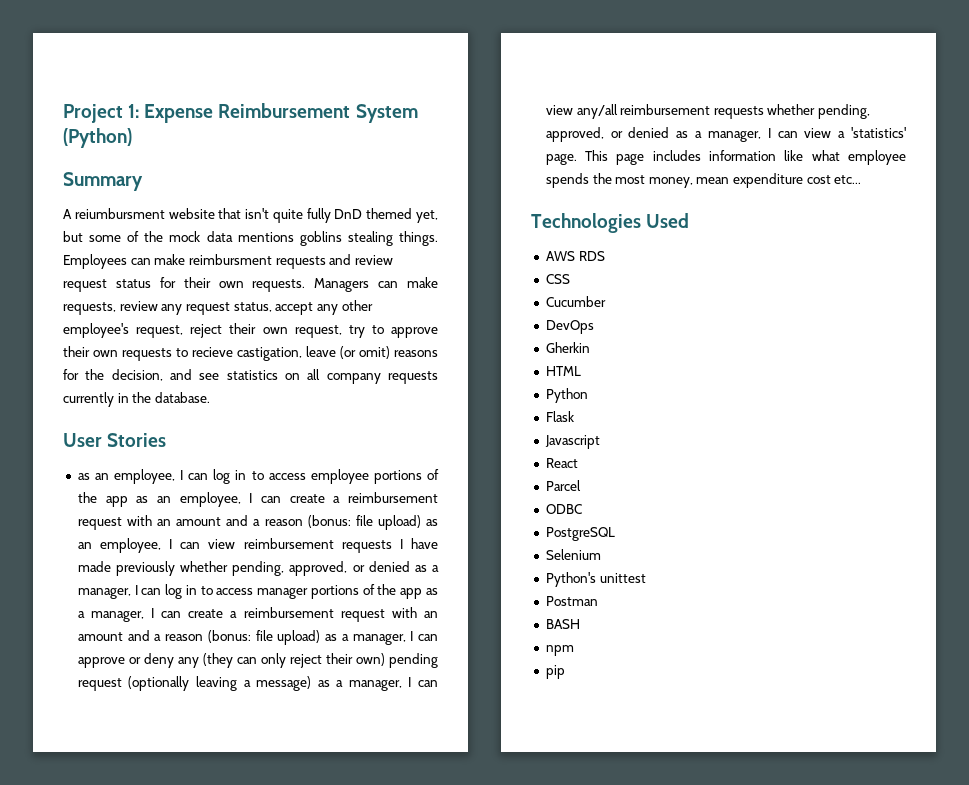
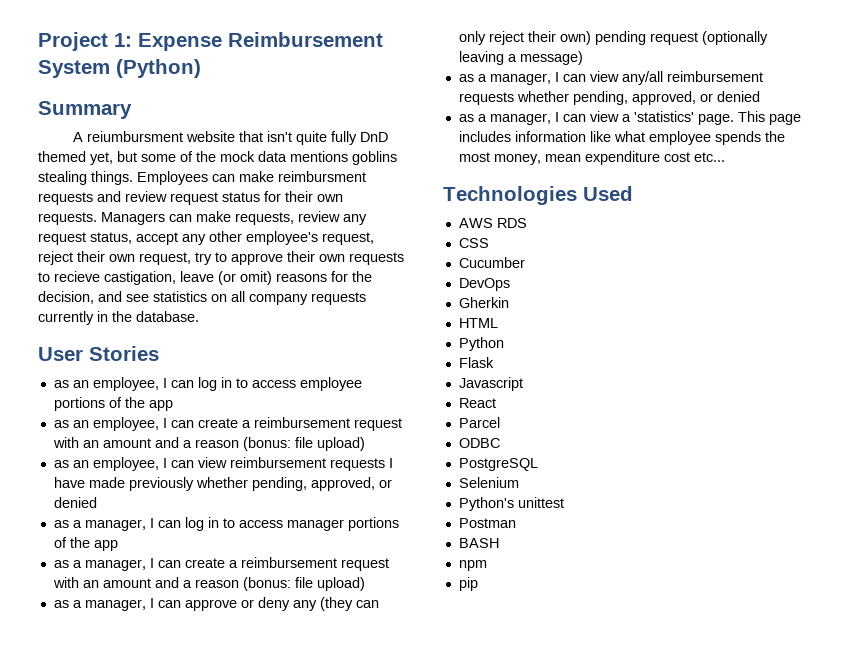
- as an employee, I can log in to access employee portions of the app as an employee, I can create a reimbursement request with an amount and a reason (bonus: file upload) as an employee, I can view reimbursement requests I have made previously whether pending, approved, or denied as a manager, I can log in to access manager portions of the app as a manager, I can create a reimbursement request with an amount and a reason (bonus: file upload) as a manager, I can approve or deny any (they can only reject their own) pending request (optionally leaving a message) as a manager, I can view any/all reimbursement requests whether pending, approved, or denied as a manager, I can view a 'statistics' page.
+ as an employee, I can log in to access employee portions of the app
+ as an employee, I can create a reimbursement request with an amount and a reason (bonus: file upload)
+ as an employee, I can view reimbursement requests I have made previously whether pending, approved, or denied
+ as a manager, I can log in to access manager portions of the app
+ as a manager, I can create a reimbursement request with an amount and a reason (bonus: file upload)
+ as a manager, I can approve or deny any (they can only reject their own) pending request (optionally leaving a message)
+ as a manager, I can view any/all reimbursement requests whether pending, approved, or denied
+ as a manager, I can view a 'statistics' page.

